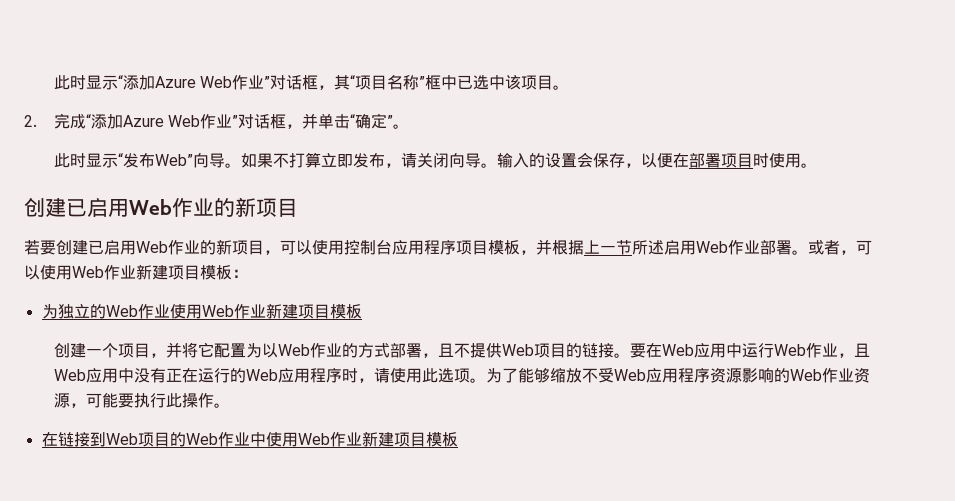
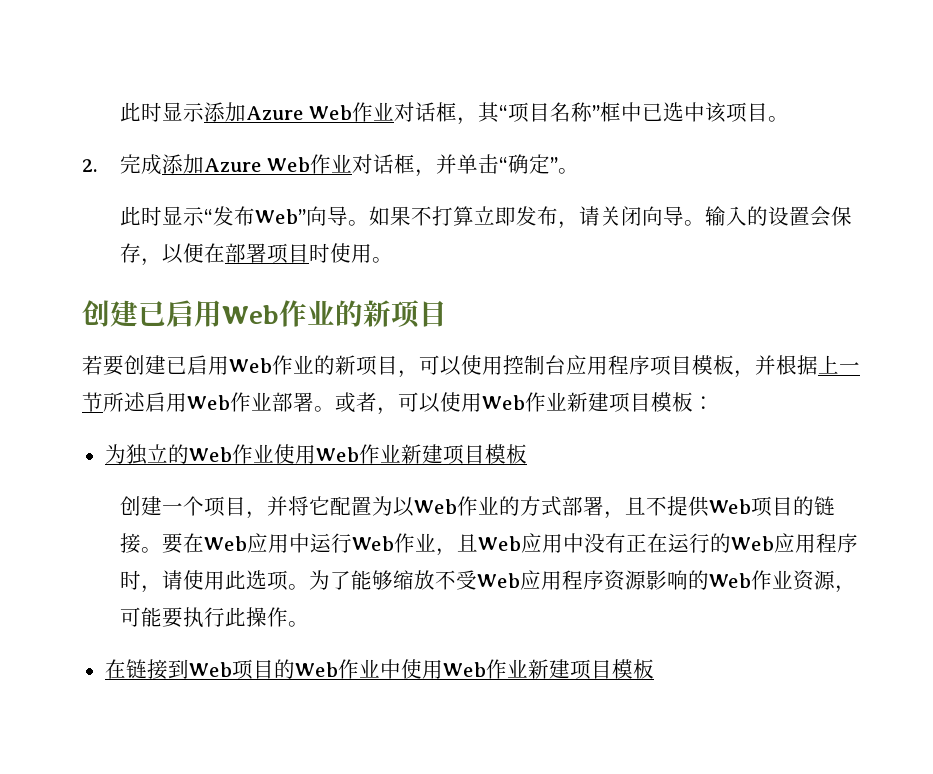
- 此时显示“添加Azure Web作业”对话框，其“项目名称”框中已选中该项目。
+ 此时显示添加Azure Web作业对话框，其“项目名称”框中已选中该项目。
- 2.完成“添加Azure Web作业”对话框，并单击“确定”。
+ 2.完成添加Azure Web作业对话框，并单击“确定”。

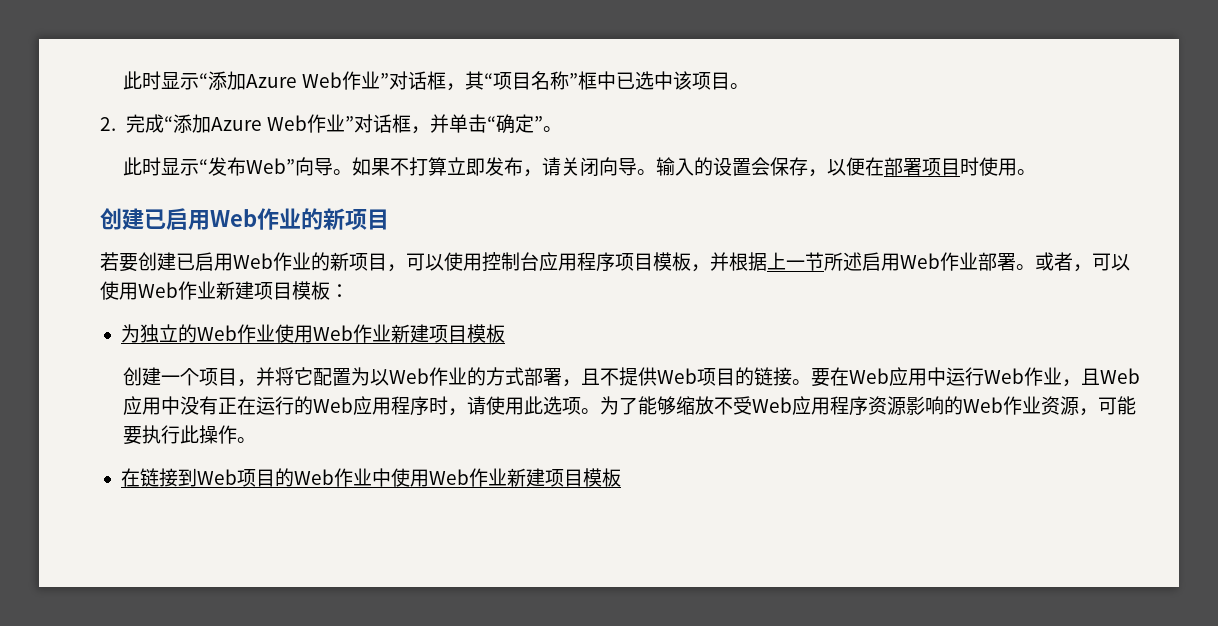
- 此时显示添加Azure Web作业对话框，其“项目名称”框中已选中该项目。
+ 此时显示“添加Azure Web作业”对话框，其“项目名称”框中已选中该项目。
- 2.完成添加Azure Web作业对话框，并单击“确定”。
+ 2.完成“添加Azure Web作业”对话框，并单击“确定”。

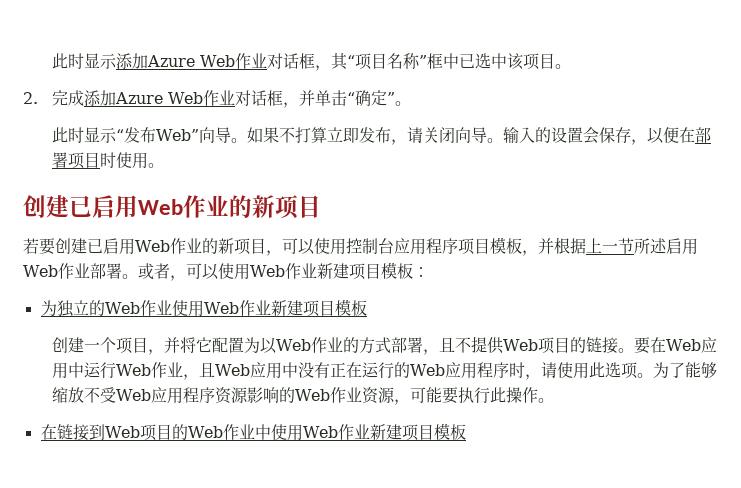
- 此时显示“添加Azure Web作业”对话框，其“项目名称”框中已选中该项目。
+ 此时显示添加Azure Web作业对话框，其“项目名称”框中已选中该项目。
- 2.完成“添加Azure Web作业”对话框，并单击“确定”。
+ 2.完成添加Azure Web作业对话框，并单击“确定”。

